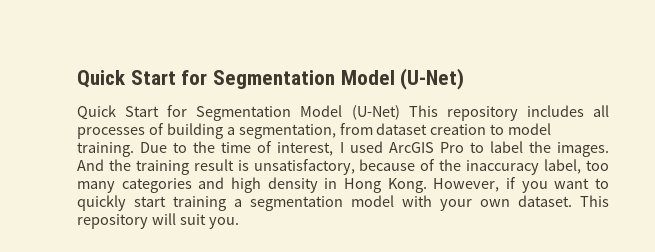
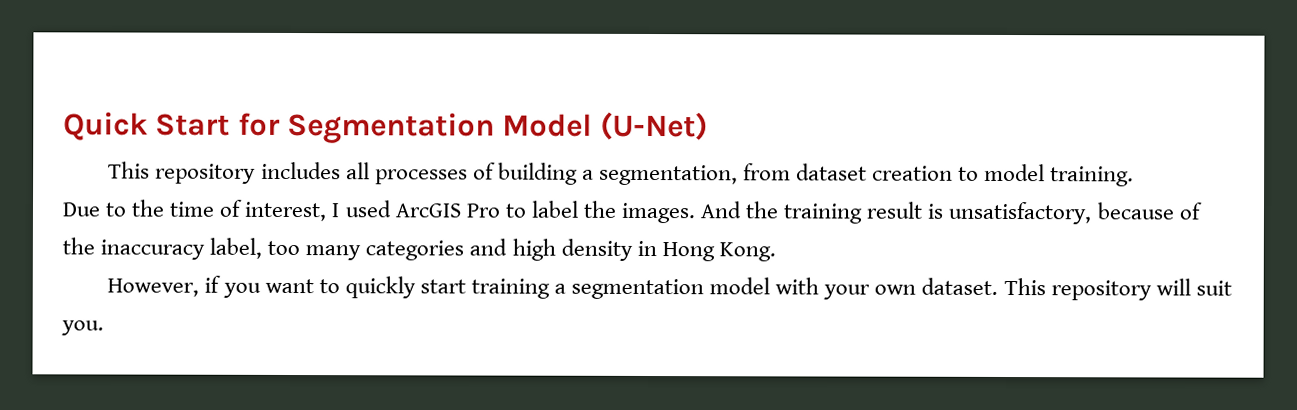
- Quick Start for Segmentation Model (U-Net) This repository includes all processes of building a segmentation, from dataset creation to model training. Due to the time of interest, I used ArcGIS Pro to label the images.
+ This repository includes all processes of building a segmentation, from dataset creation to model training.
+ Due to the time of interest, I used ArcGIS Pro to label the images.
- And the training result is unsatisfactory, because of the inaccuracy label, too many categories and high density in Hong Kong. However, if you want to quickly start training a segmentation model with your own dataset.
+ And the training result is unsatisfactory, because of the inaccuracy label, too many categories and high density in Hong Kong.
+ However, if you want to quickly start training a segmentation model with your own dataset.

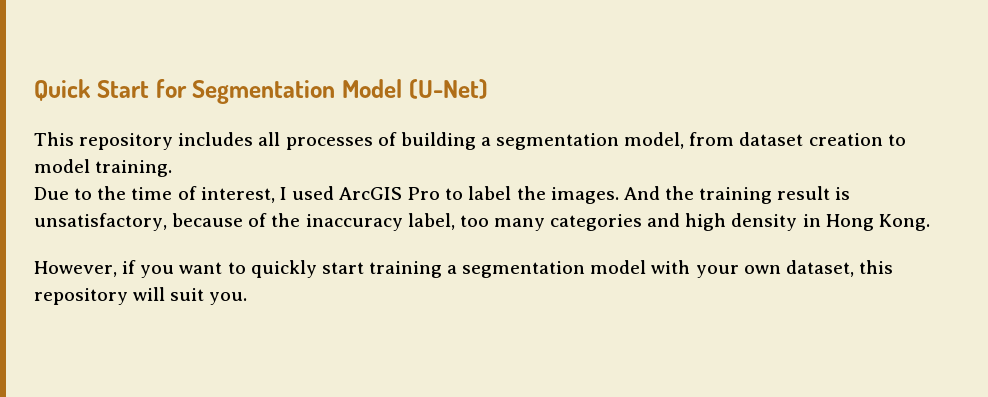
- This repository includes all processes of building a segmentation, from dataset creation to model training.
+ This repository includes all processes of building a segmentation model, from dataset creation to model training.
- However, if you want to quickly start training a segmentation model with your own dataset. This repository will suit you.
+ However, if you want to quickly start training a segmentation model with your own dataset, this repository will suit you.

